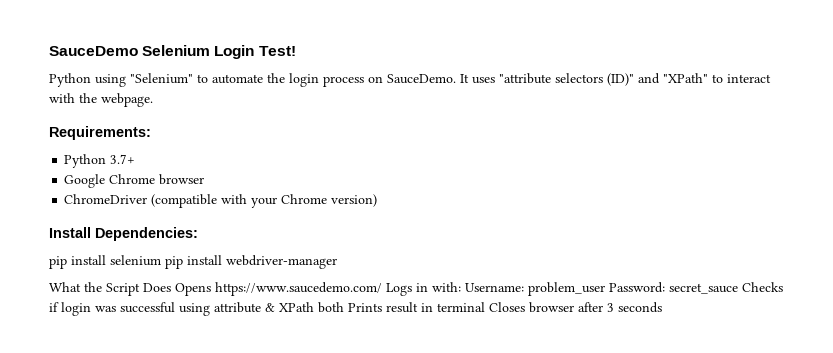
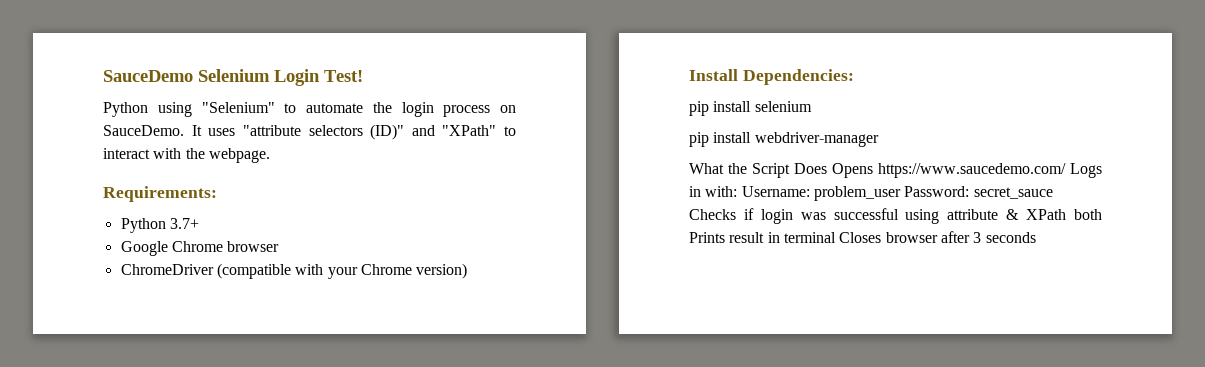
- pip install selenium pip install webdriver-manager
+ pip install selenium
+ pip install webdriver-manager

